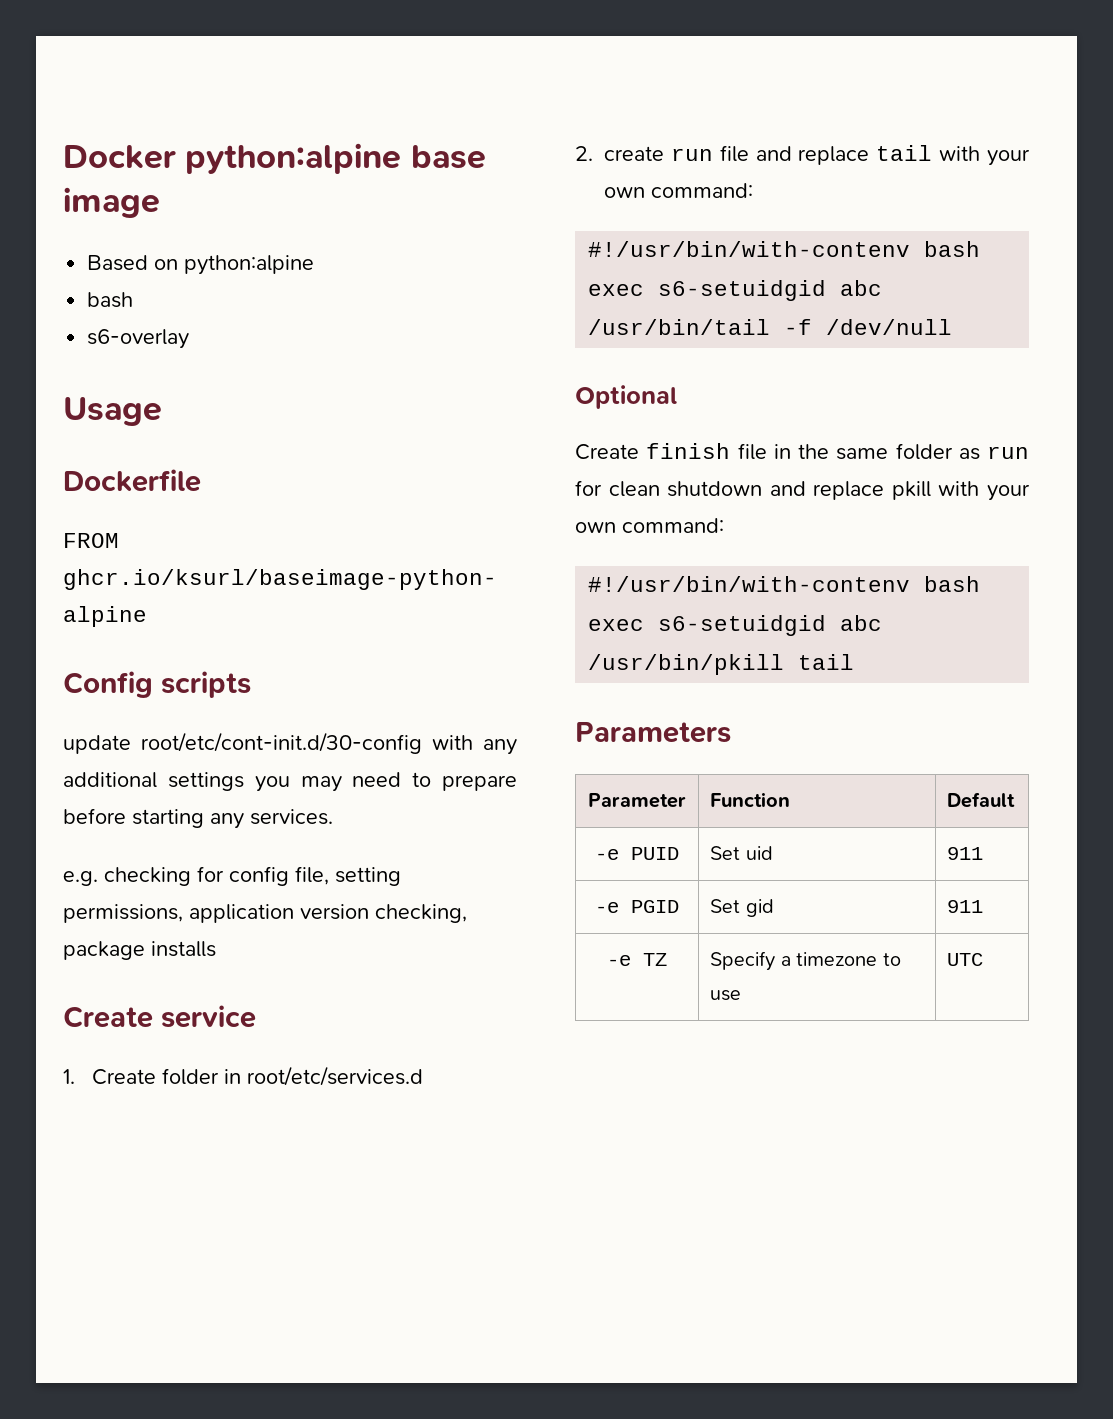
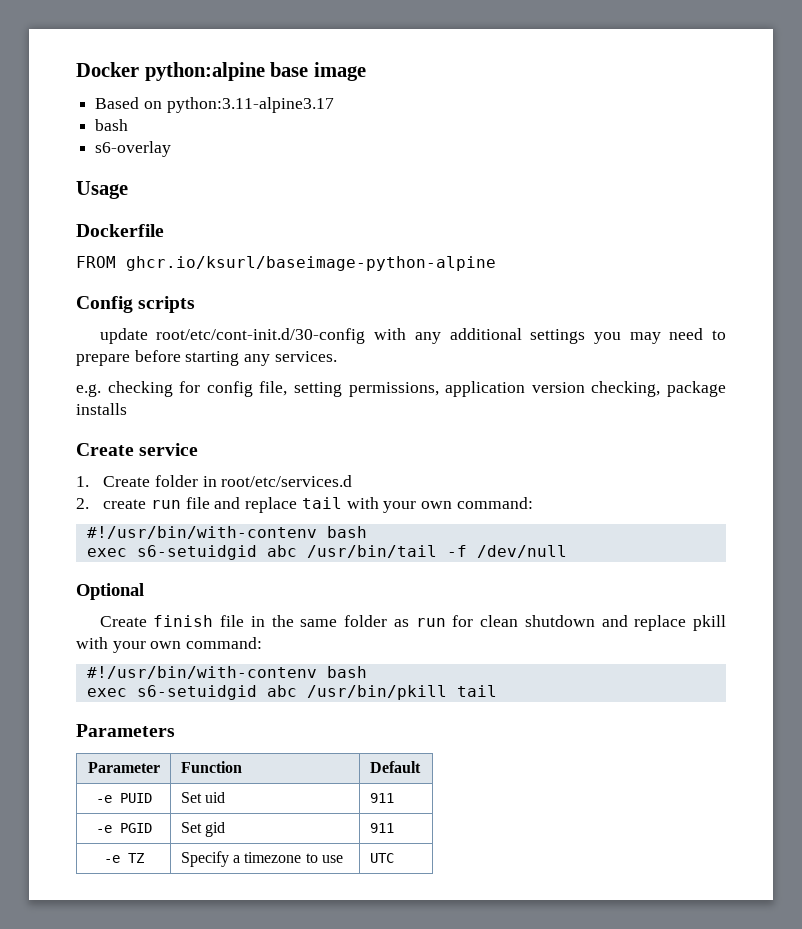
- Based on python:alpine
+ Based on python:3.11-alpine3.17

